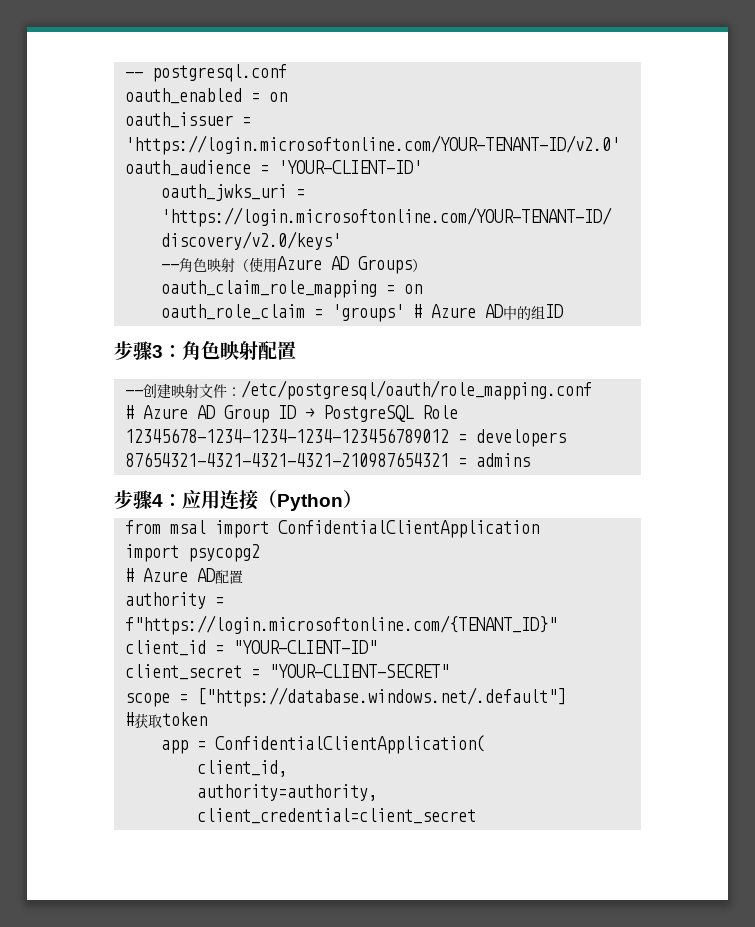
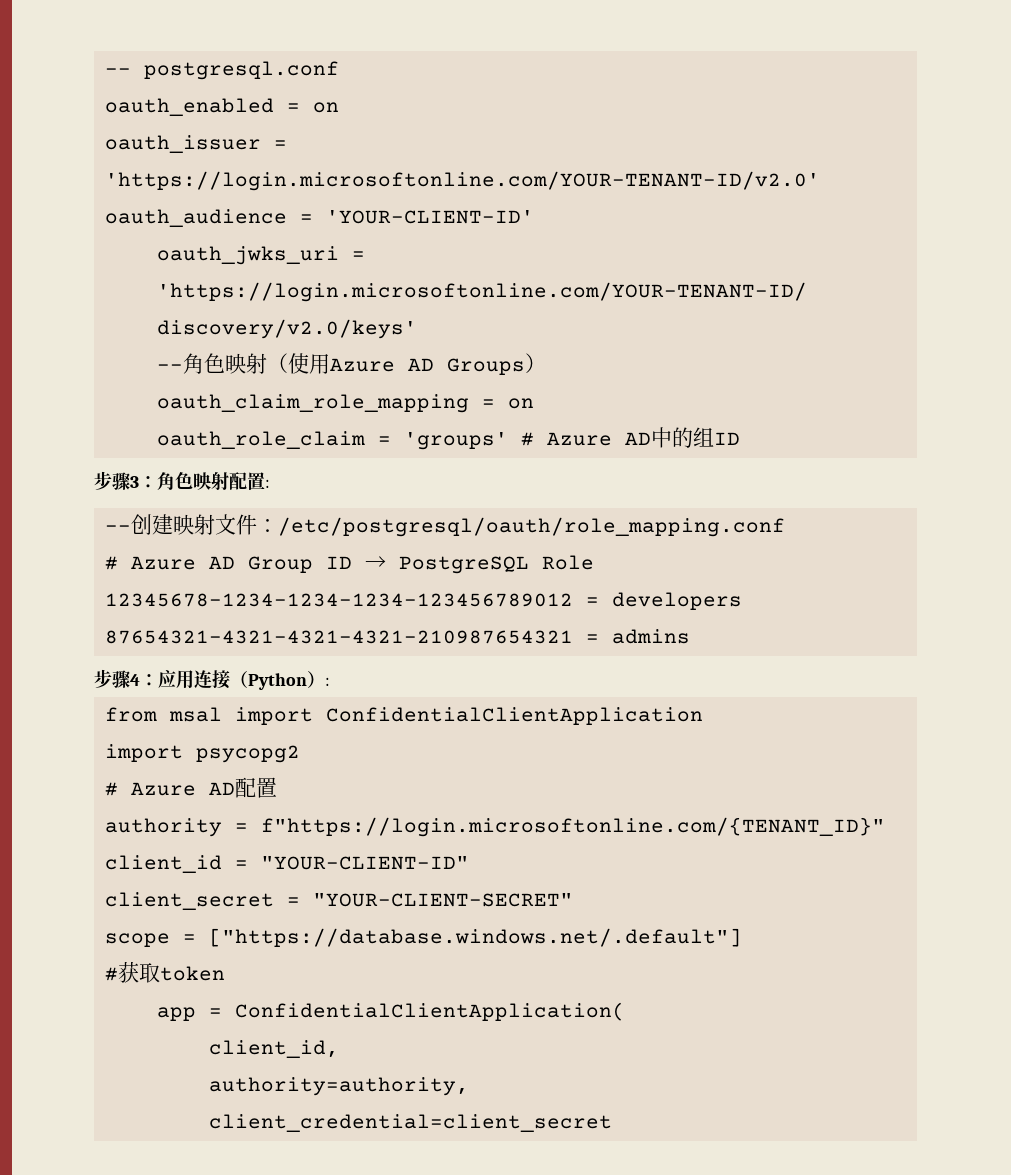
- 步骤3：角色映射配置
+ 步骤3：角色映射配置:
- 步骤4：应用连接（Python）
+ 步骤4：应用连接（Python）:

